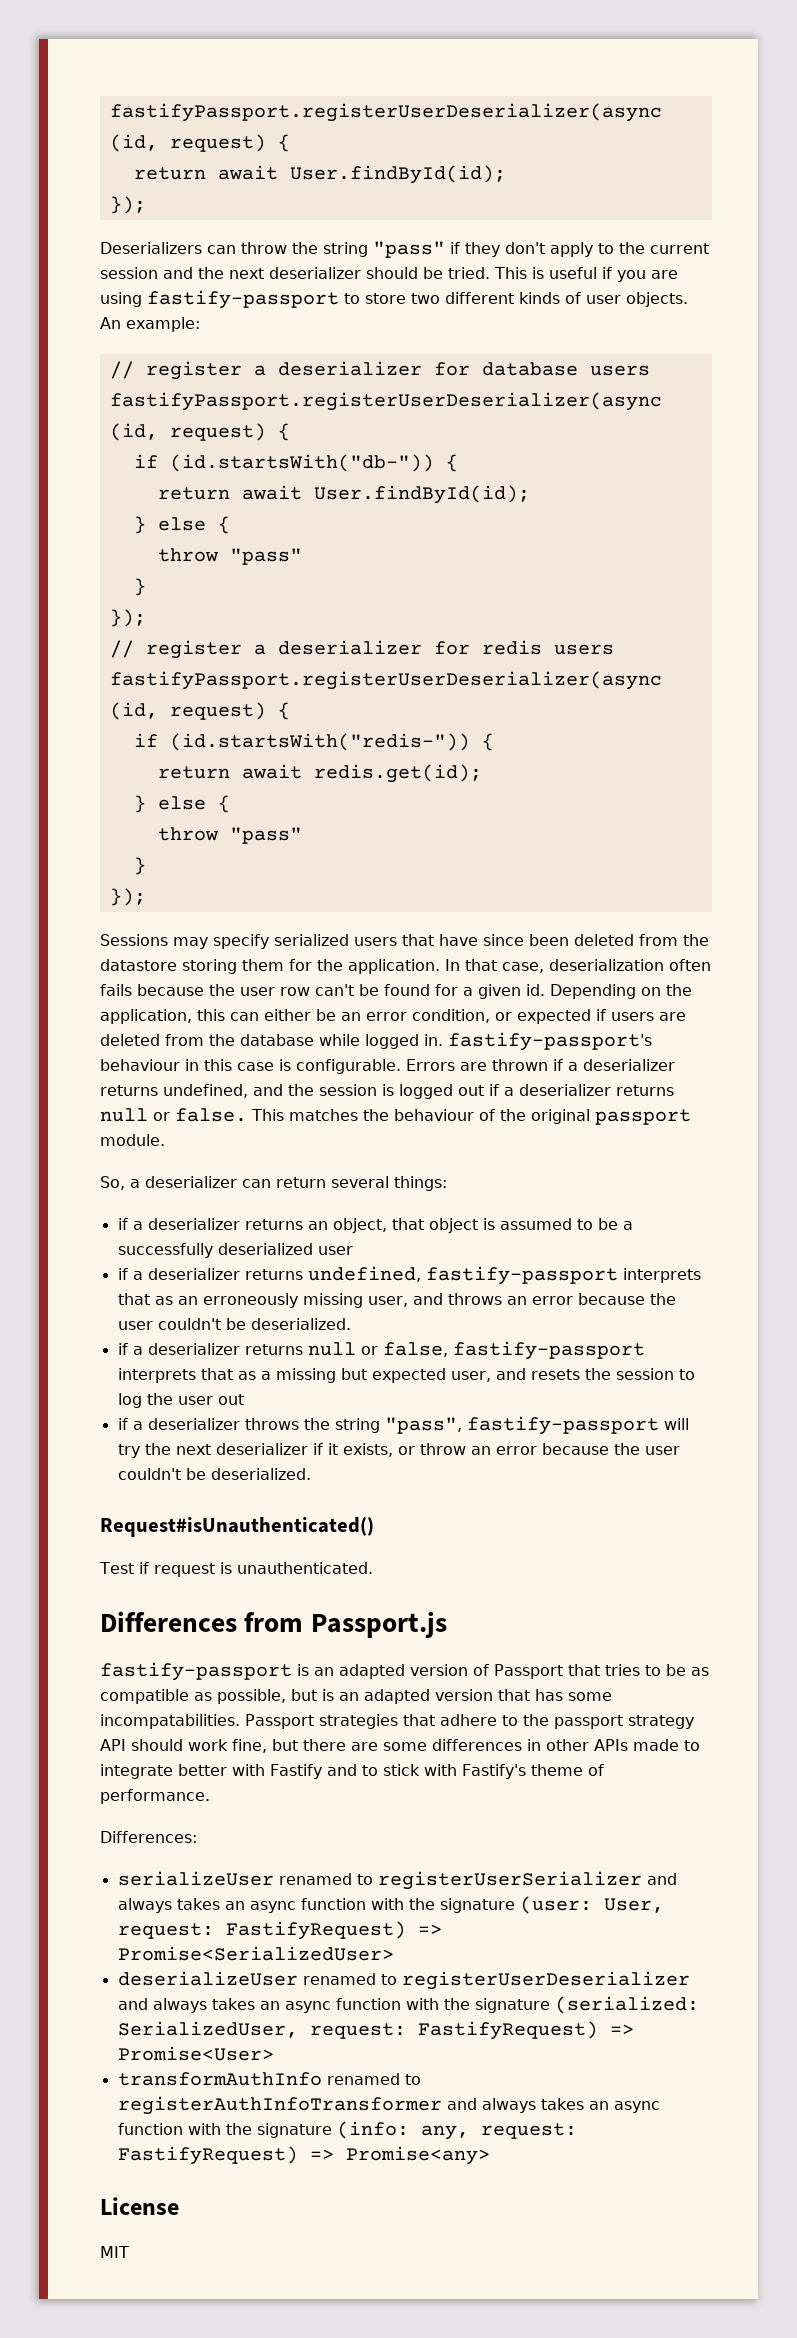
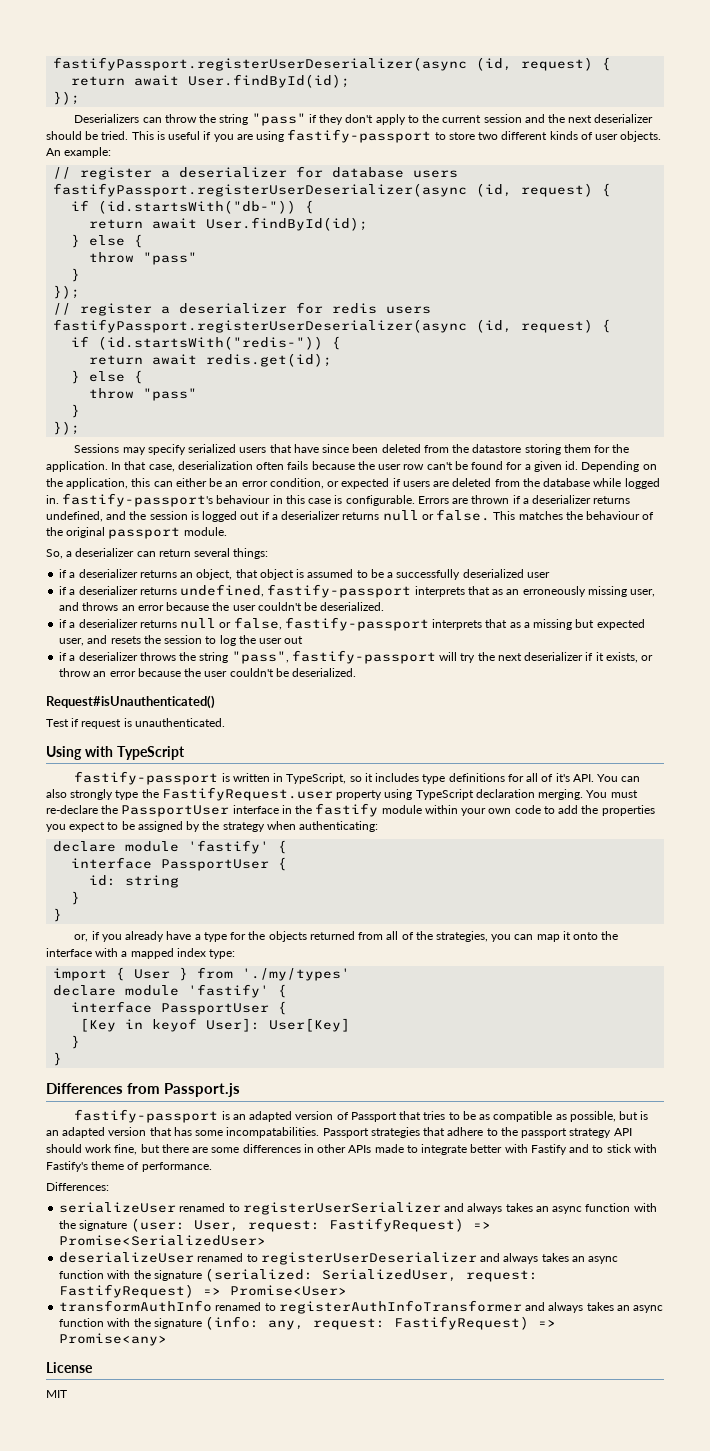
+ Using with TypeScript
+ fastify-passport is written in TypeScript, so it includes type definitions for all of it's API. You can also strongly type the FastifyRequest.user property using TypeScript declaration merging. You must re-declare the PassportUser interface in the fastify module within your own code to add the properties you expect to be assigned by the strategy when authenticating:
+ declare module 'fastify' {
+ interface PassportUser {
+ id: string
+ }
+ }
+ or, if you already have a type for the objects returned from all of the strategies, you can map it onto the interface with a mapped index type:
+ import { User } from './my/types'
+ declare module 'fastify' {
+ interface PassportUser {
+ [Key in keyof User]: User[Key]
+ }
+ }

